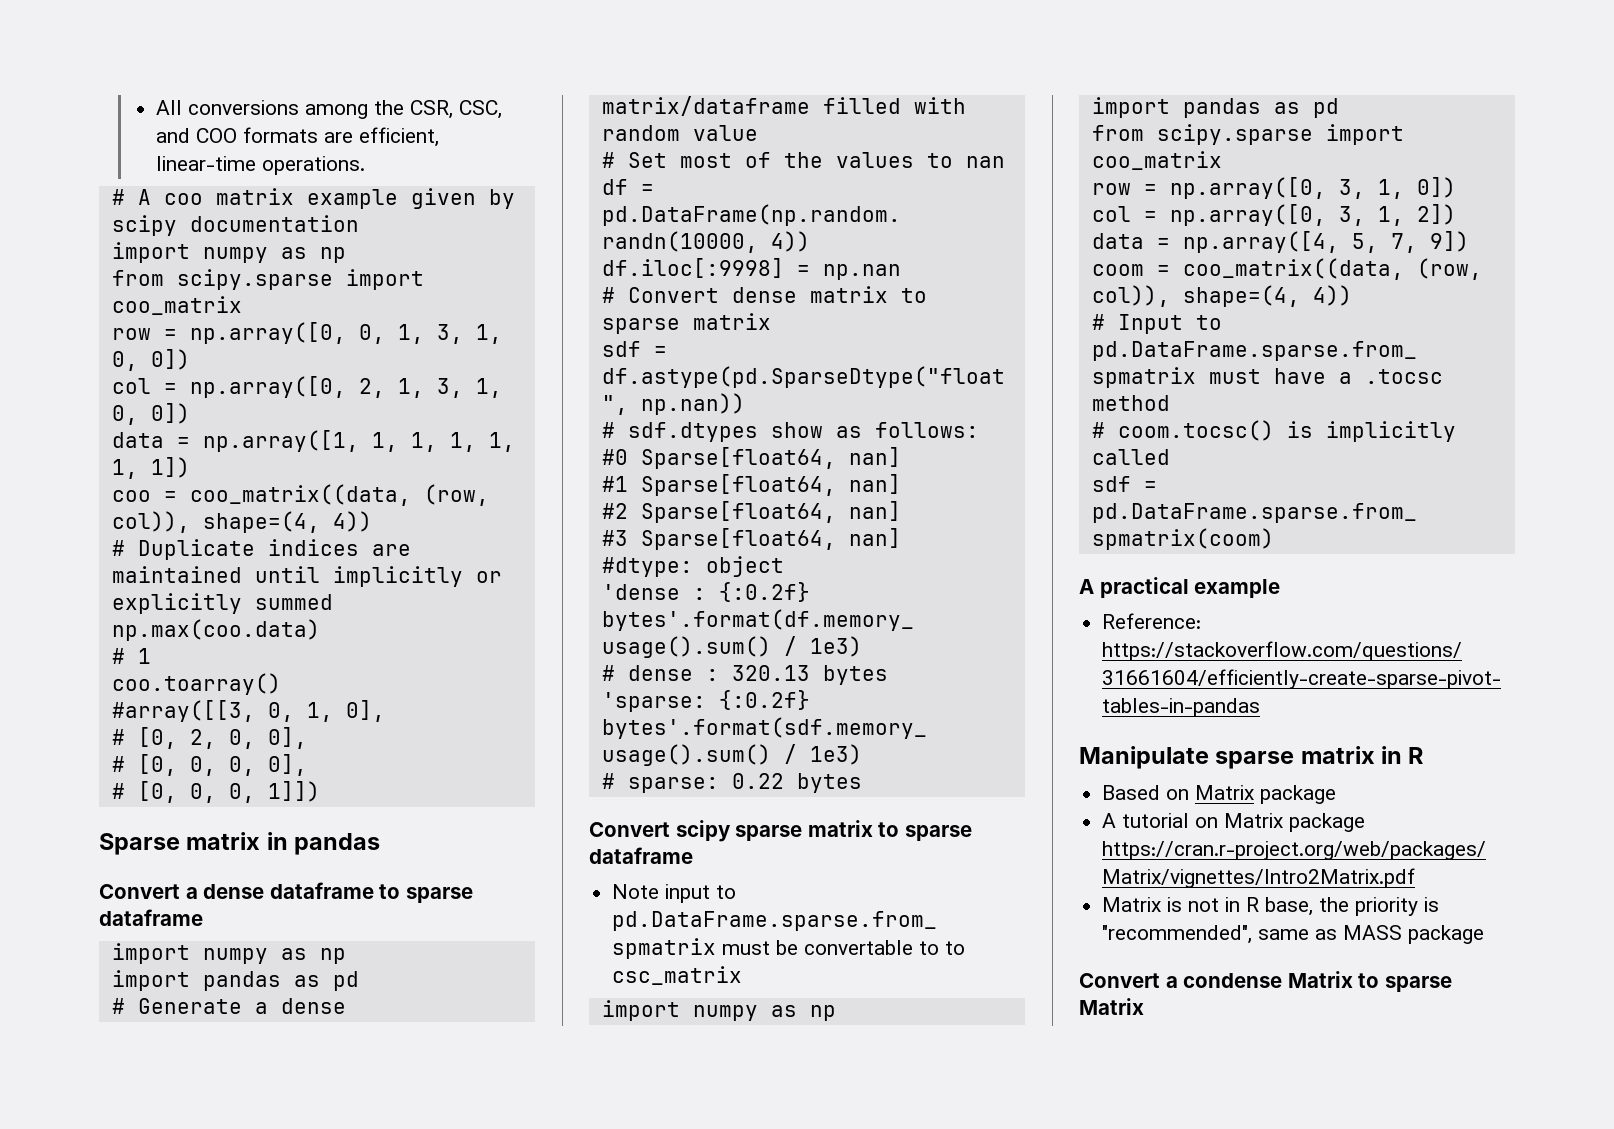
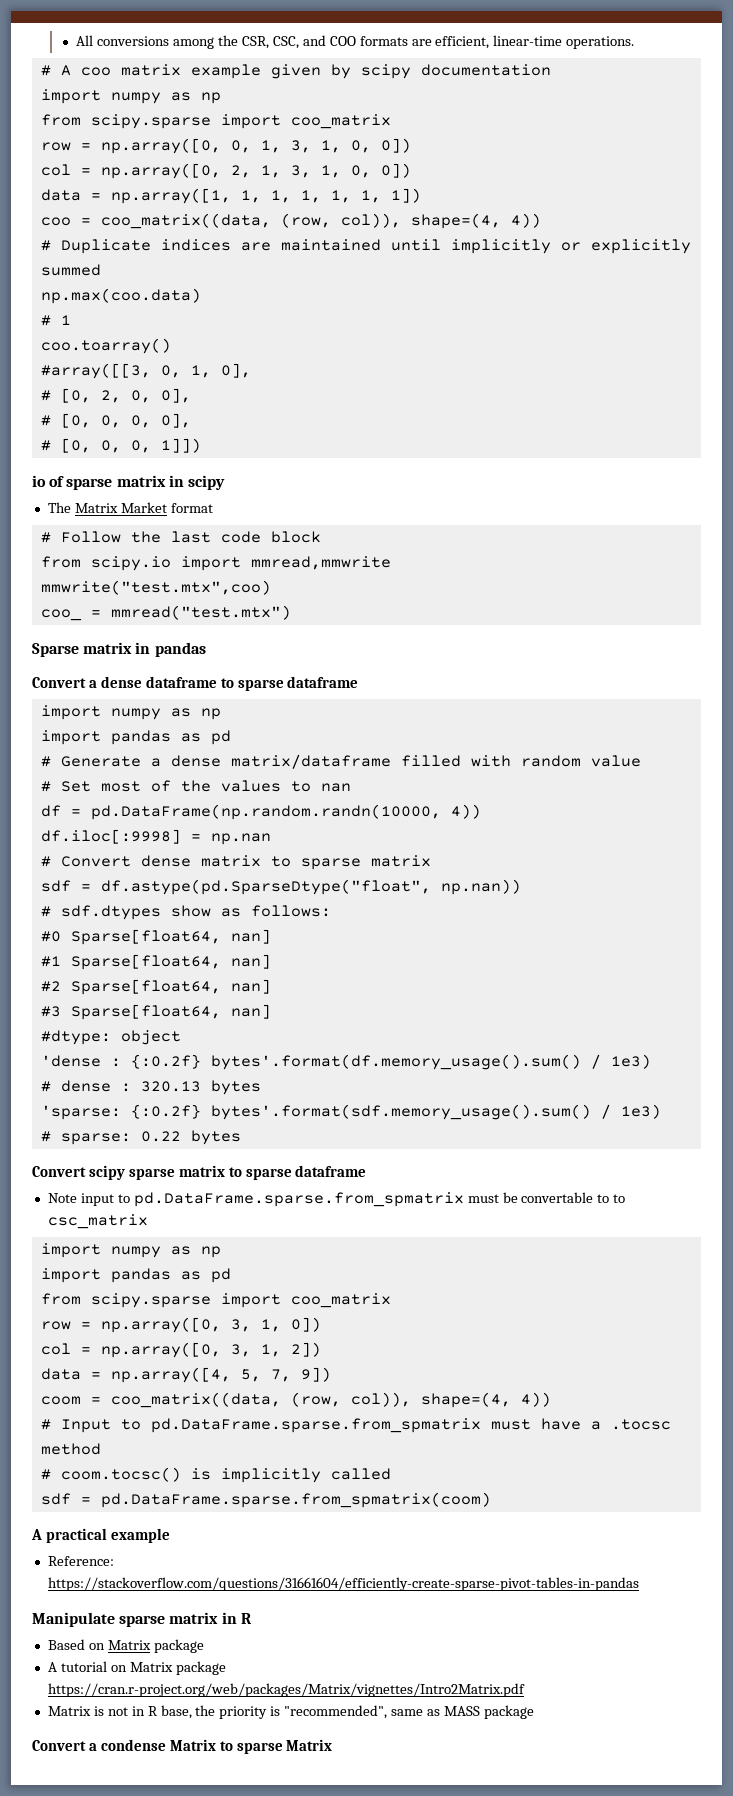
+ io of sparse matrix in scipy
+ The Matrix Market format
+ # Follow the last code block
+ from scipy.io import mmread,mmwrite
+ mmwrite("test.mtx",coo)
+ coo_ = mmread("test.mtx")

